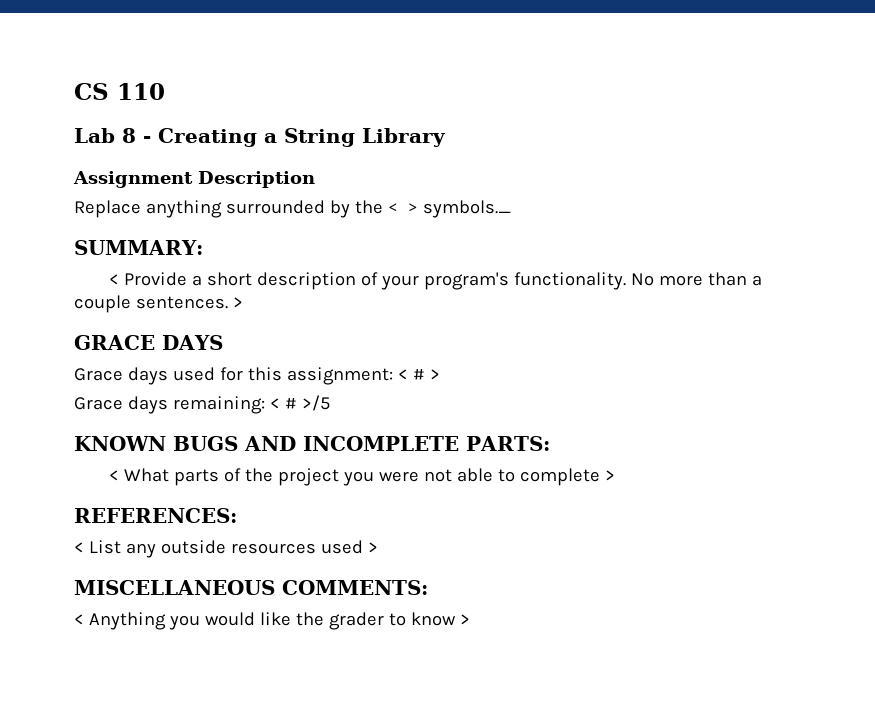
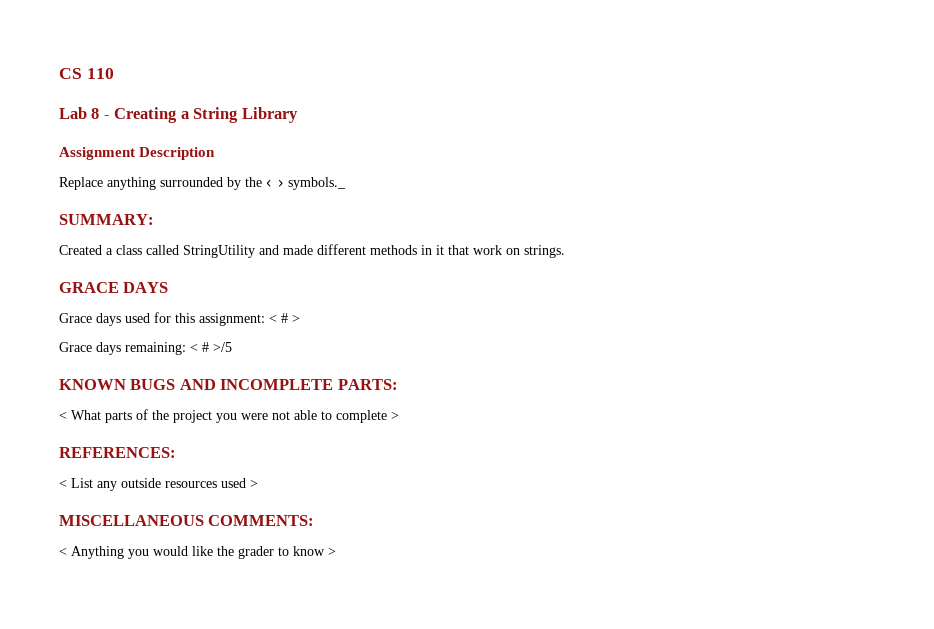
- < Provide a short description of your program's functionality. No more than a couple sentences. >
+ Created a class called StringUtility and made different methods in it that work on strings.

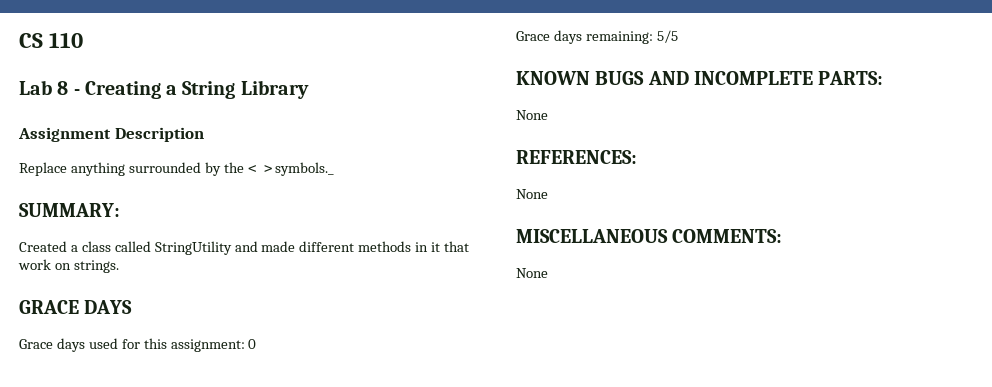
- Grace days used for this assignment: < # >
+ Grace days used for this assignment: 0
- Grace days remaining: < # >/5
+ Grace days remaining: 5/5
  KNOWN BUGS AND INCOMPLETE PARTS:
- < What parts of the project you were not able to complete >
+ None
  REFERENCES:
- < List any outside resources used >
+ None
  MISCELLANEOUS COMMENTS:
- < Anything you would like the grader to know >
+ None

